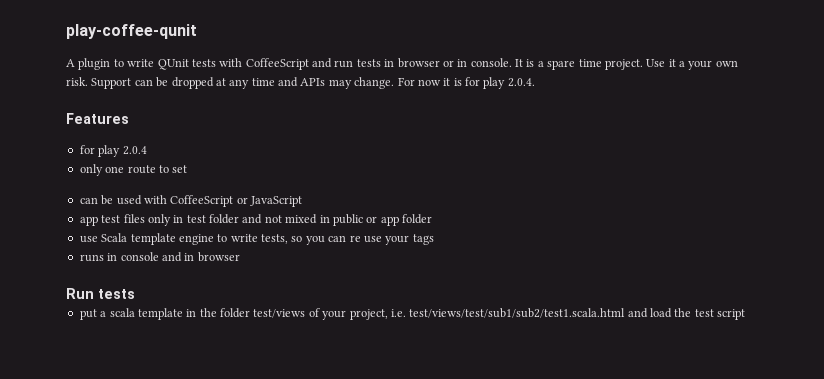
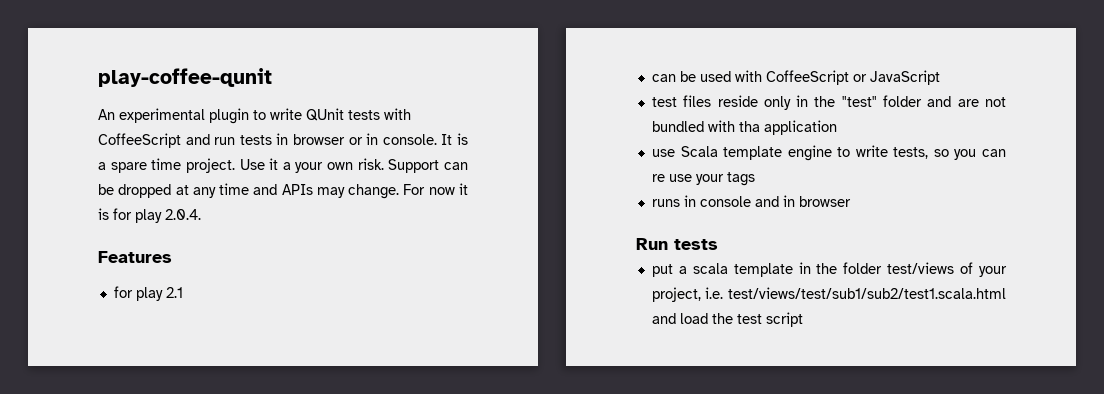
- A plugin to write QUnit tests with CoffeeScript and run tests in browser or in console.
+ An experimental plugin to write QUnit tests with CoffeeScript and run tests in browser or in console.
- for play 2.0.4
- only one route to set
+ for play 2.1
- app test files only in test folder and not mixed in public or app folder
+ test files reside only in the "test" folder and are not bundled with tha application

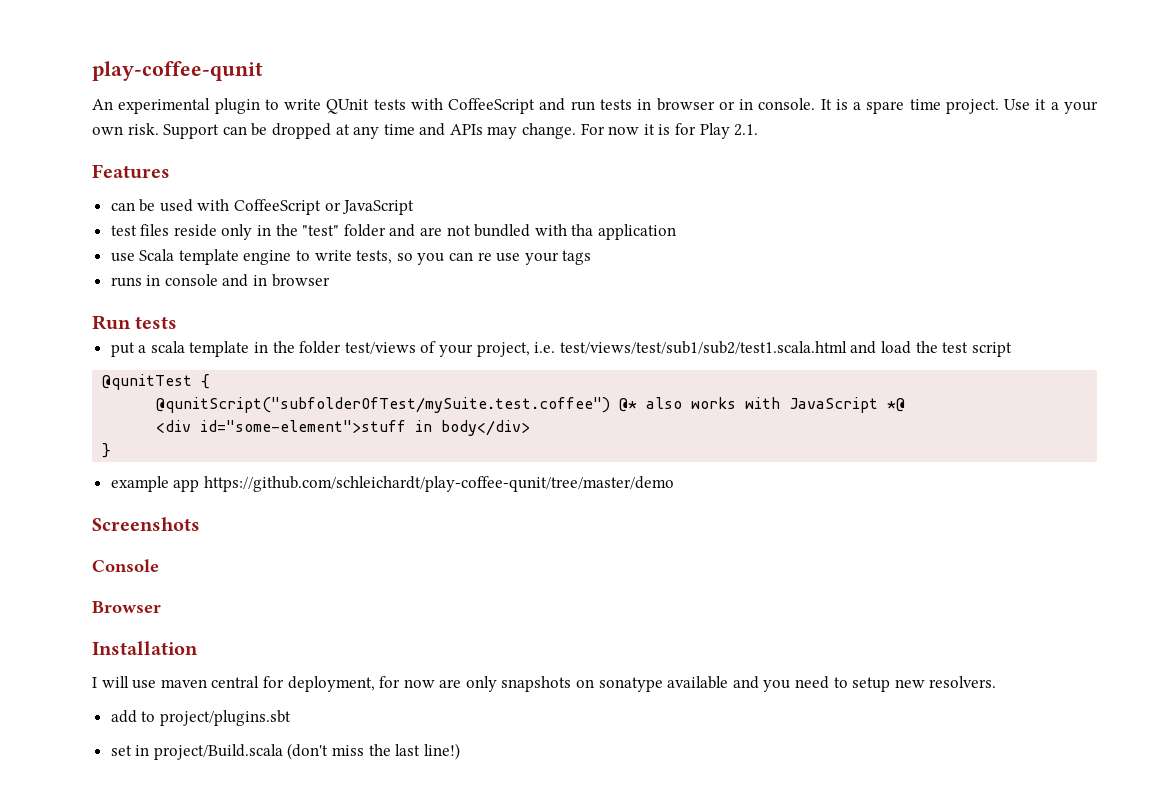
- For now it is for play 2.0.4.
+ For now it is for Play 2.1.
- for play 2.1
+ @qunitTest {
+ @qunitScript("subfolderOfTest/mySuite.test.coffee") @* also works with JavaScript *@
+ <div id="some-element">stuff in body</div>
+ }
+ example app https://github.com/schleichardt/play-coffee-qunit/tree/master/demo
+ Screenshots
+ Console
+ Browser
+ Installation
+ I will use maven central for deployment, for now are only snapshots on sonatype available and you need to setup new resolvers.
+ add to project/plugins.sbt
+ set in project/Build.scala (don't miss the last line!)

